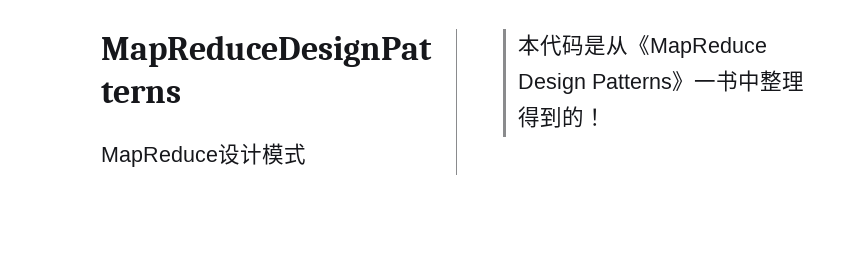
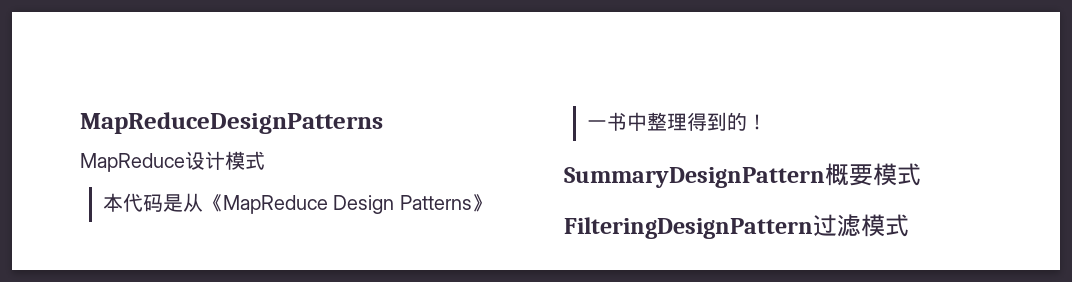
+ SummaryDesignPattern概要模式
+ FilteringDesignPattern过滤模式

